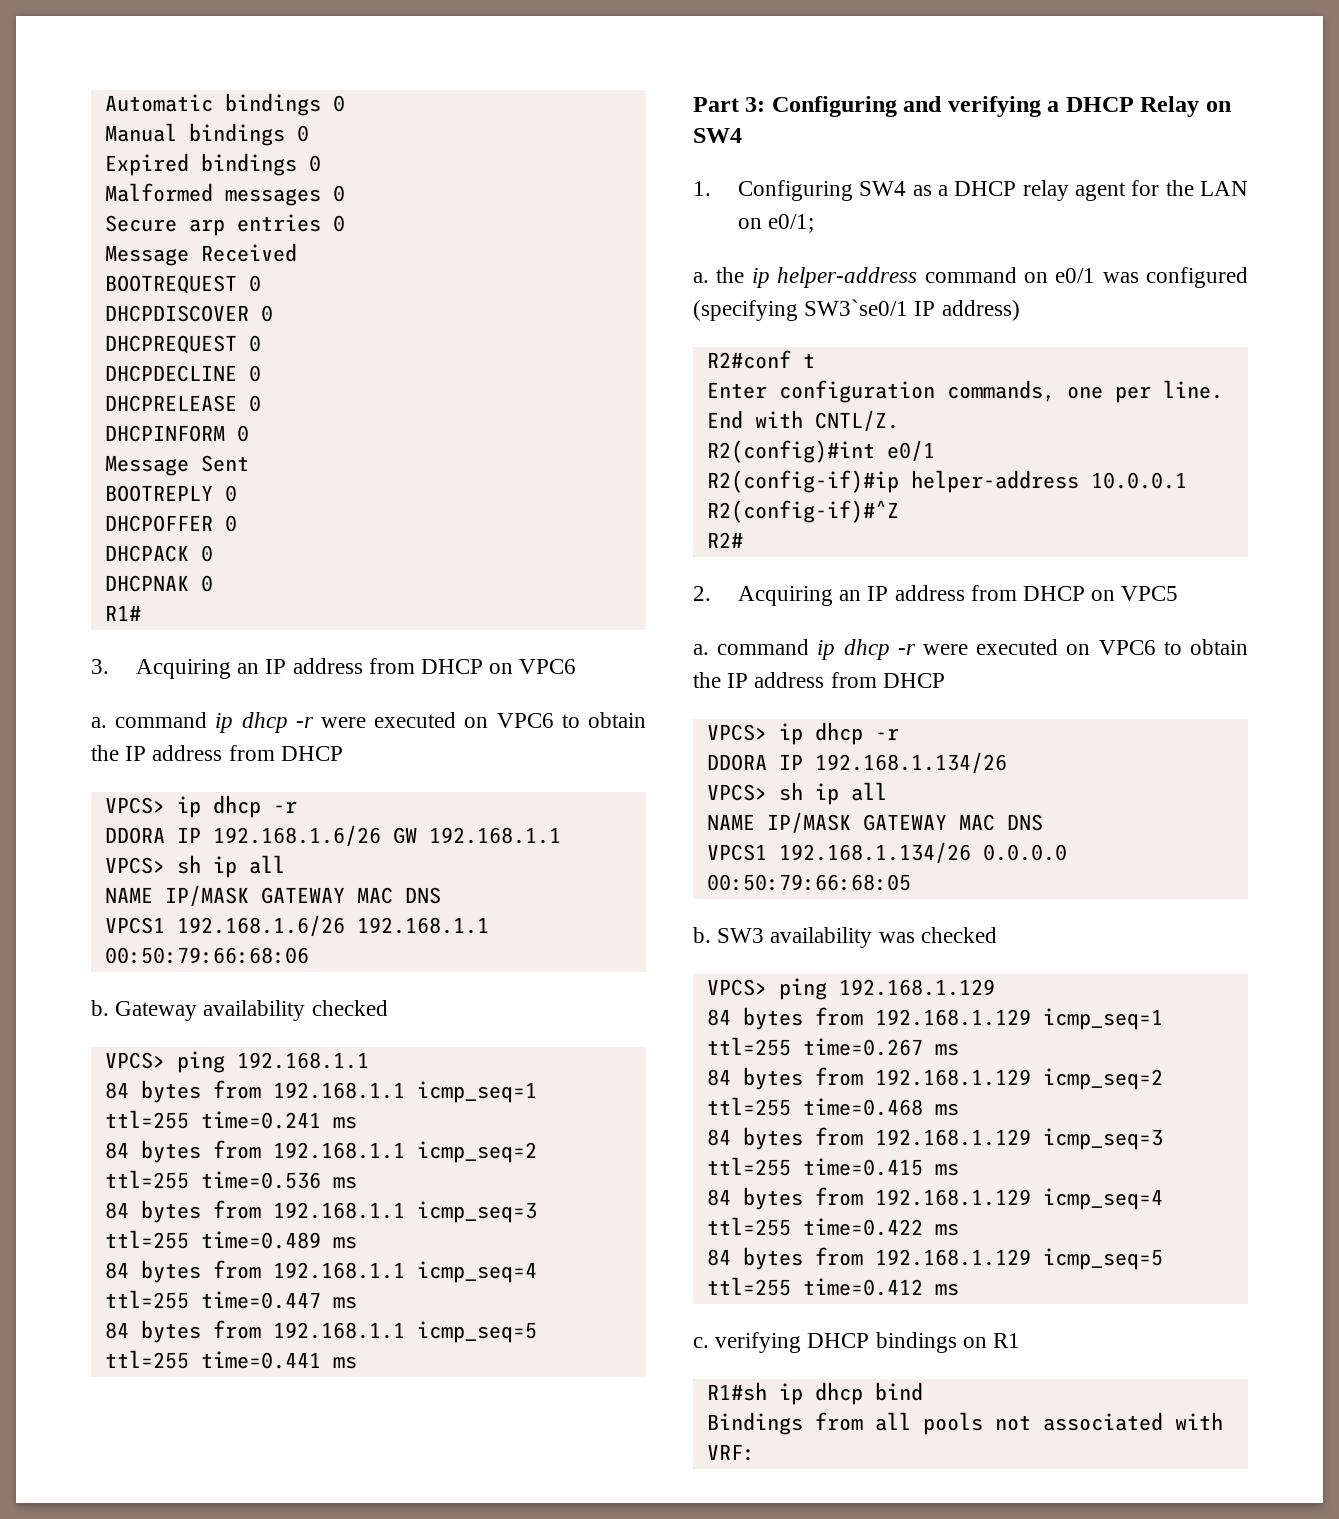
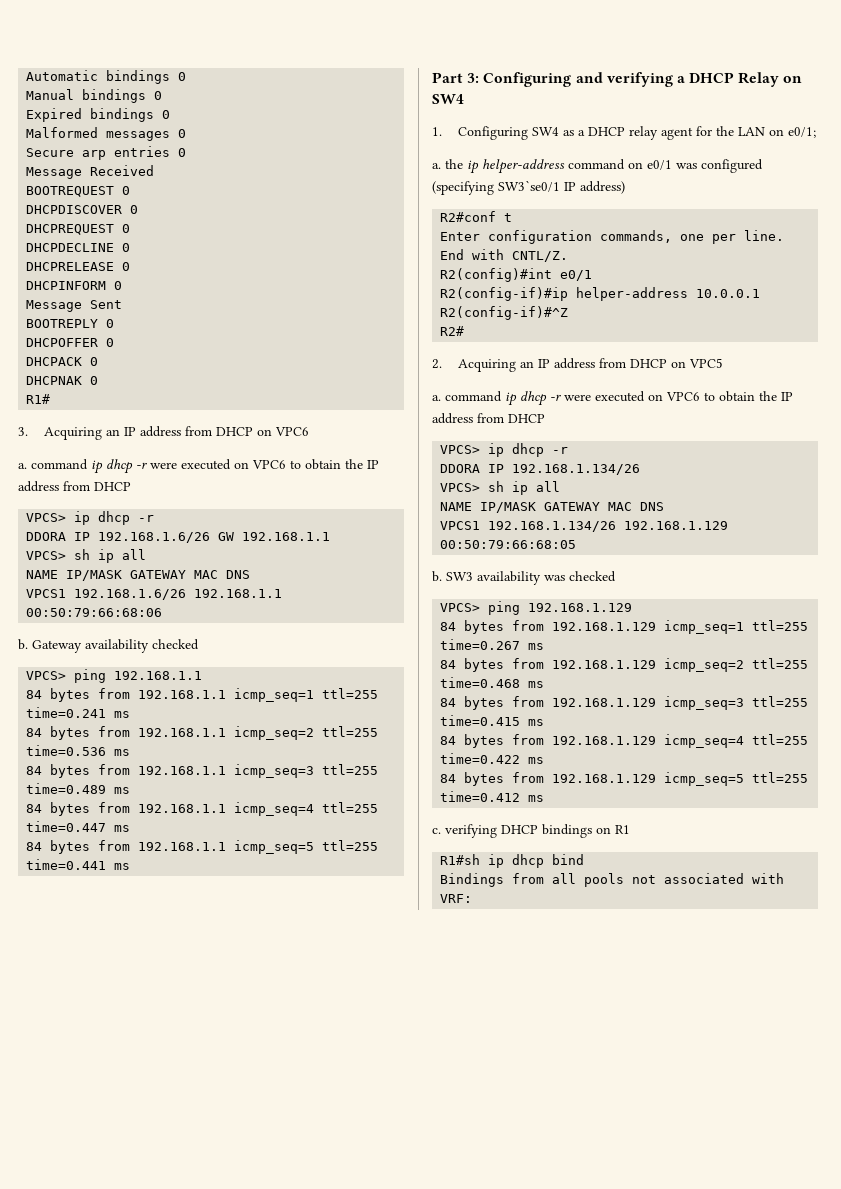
- VPCS1 192.168.1.134/26 0.0.0.0 00:50:79:66:68:05
+ VPCS1 192.168.1.134/26 192.168.1.129 00:50:79:66:68:05

